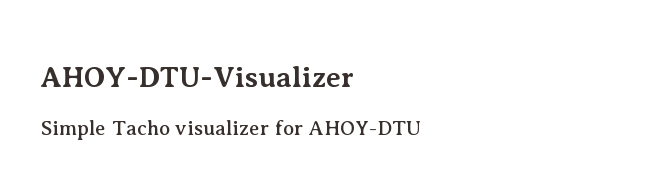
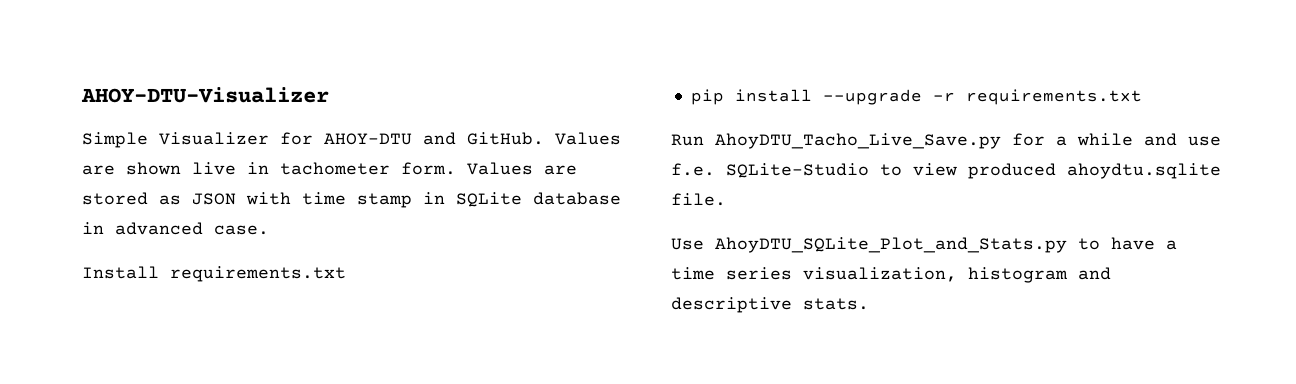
- Simple Tacho visualizer for AHOY-DTU
+ Simple Visualizer for AHOY-DTU and GitHub. Values are shown live in tachometer form. Values are stored as JSON with time stamp in SQLite database in advanced case.
+ Install requirements.txt
+ pip install --upgrade -r requirements.txt
+ Run AhoyDTU_Tacho_Live_Save.py for a while and use f.e. SQLite-Studio to view produced ahoydtu.sqlite file.
+ Use AhoyDTU_SQLite_Plot_and_Stats.py to have a time series visualization, histogram and descriptive stats.

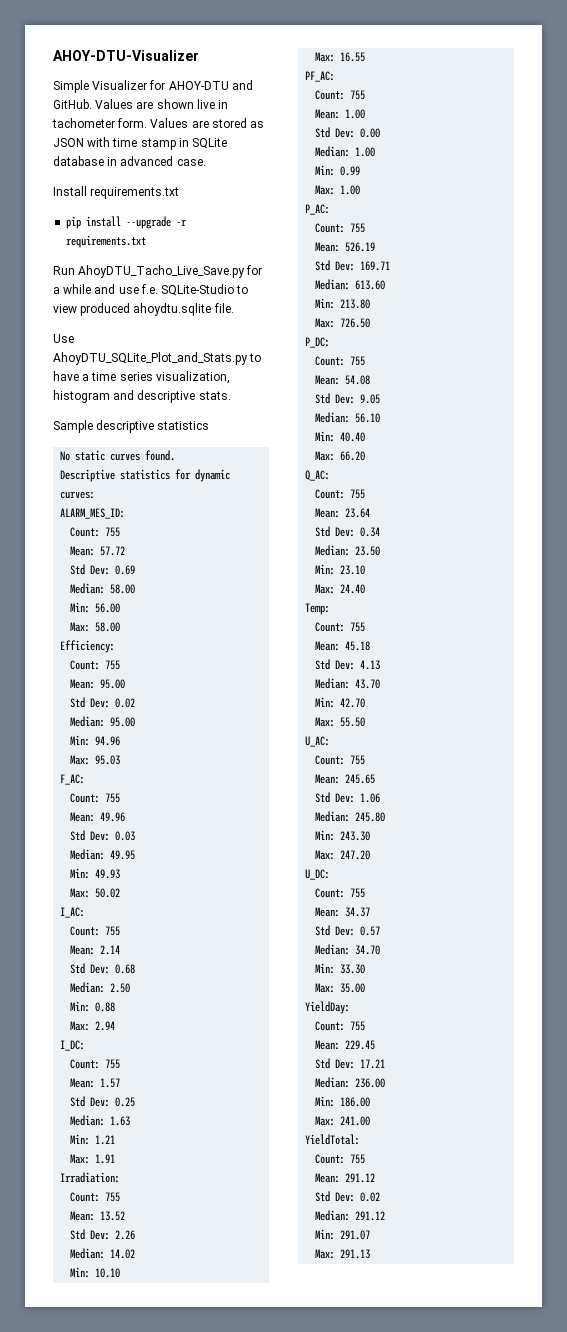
+ Sample descriptive statistics
+ No static curves found.
+ Descriptive statistics for dynamic curves:
+ ALARM_MES_ID:
+ Count: 755
+ Mean: 57.72
+ Std Dev: 0.69
+ Median: 58.00
+ Min: 56.00
+ Max: 58.00
+ Efficiency:
+ Count: 755
+ Mean: 95.00
+ Std Dev: 0.02
+ Median: 95.00
+ Min: 94.96
+ Max: 95.03
+ F_AC:
+ Count: 755
+ Mean: 49.96
+ Std Dev: 0.03
+ Median: 49.95
+ Min: 49.93
+ Max: 50.02
+ I_AC:
+ Count: 755
+ Mean: 2.14
+ Std Dev: 0.68
+ Median: 2.50
+ Min: 0.88
+ Max: 2.94
+ I_DC:
+ Count: 755
+ Mean: 1.57
+ Std Dev: 0.25
+ Median: 1.63
+ Min: 1.21
+ Max: 1.91
+ Irradiation:
+ Count: 755
+ Mean: 13.52
+ Std Dev: 2.26
+ Median: 14.02
+ Min: 10.10
+ Max: 16.55
+ PF_AC:
+ Count: 755
+ Mean: 1.00
+ Std Dev: 0.00
+ Median: 1.00
+ Min: 0.99
+ Max: 1.00
+ P_AC:
+ Count: 755
+ Mean: 526.19
+ Std Dev: 169.71
+ Median: 613.60
+ Min: 213.80
+ Max: 726.50
+ P_DC:
+ Count: 755
+ Mean: 54.08
+ Std Dev: 9.05
+ Median: 56.10
+ Min: 40.40
+ Max: 66.20
+ Q_AC:
+ Count: 755
+ Mean: 23.64
+ Std Dev: 0.34
+ Median: 23.50
+ Min: 23.10
+ Max: 24.40
+ Temp:
+ Count: 755
+ Mean: 45.18
+ Std Dev: 4.13
+ Median: 43.70
+ Min: 42.70
+ Max: 55.50
+ U_AC:
+ Count: 755
+ Mean: 245.65
+ Std Dev: 1.06
+ Median: 245.80
+ Min: 243.30
+ Max: 247.20
+ U_DC:
+ Count: 755
+ Mean: 34.37
+ Std Dev: 0.57
+ Median: 34.70
+ Min: 33.30
+ Max: 35.00
+ YieldDay:
+ Count: 755
+ Mean: 229.45
+ Std Dev: 17.21
+ Median: 236.00
+ Min: 186.00
+ Max: 241.00
+ YieldTotal:
+ Count: 755
+ Mean: 291.12
+ Std Dev: 0.02
+ Median: 291.12
+ Min: 291.07
+ Max: 291.13

